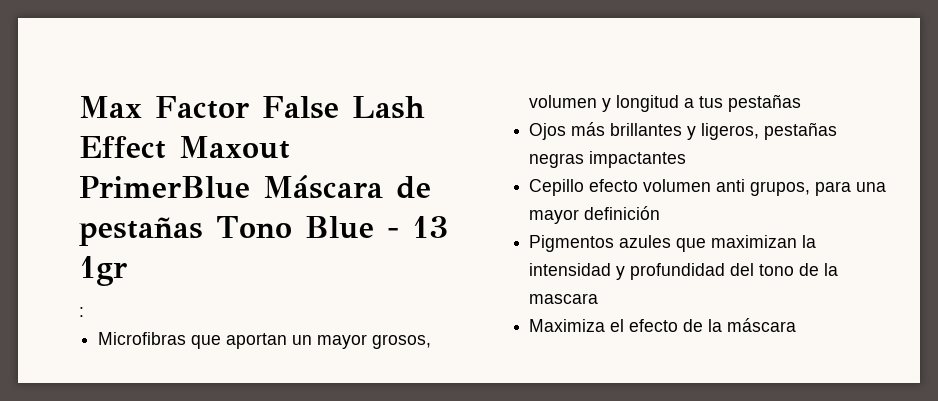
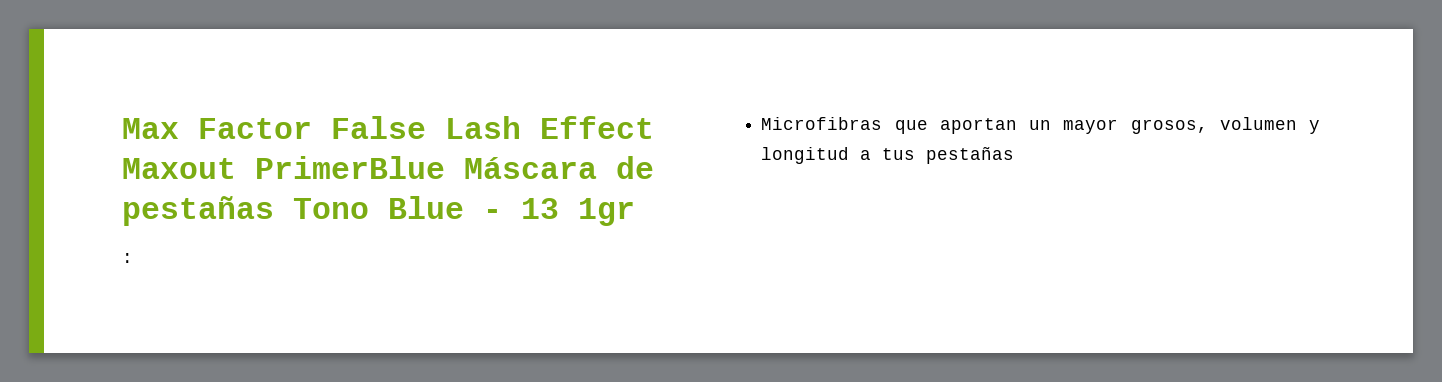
- Ojos más brillantes y ligeros, pestañas negras impactantes
- Cepillo efecto volumen anti grupos, para una mayor definición
- Pigmentos azules que maximizan la intensidad y profundidad del tono de la mascara
- Maximiza el efecto de la máscara

